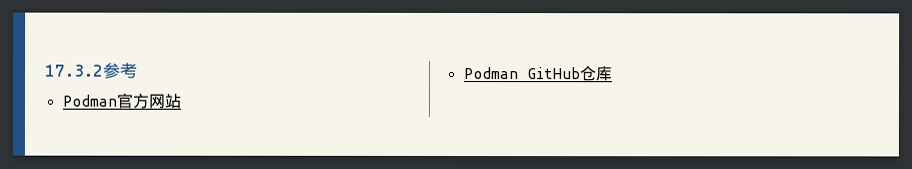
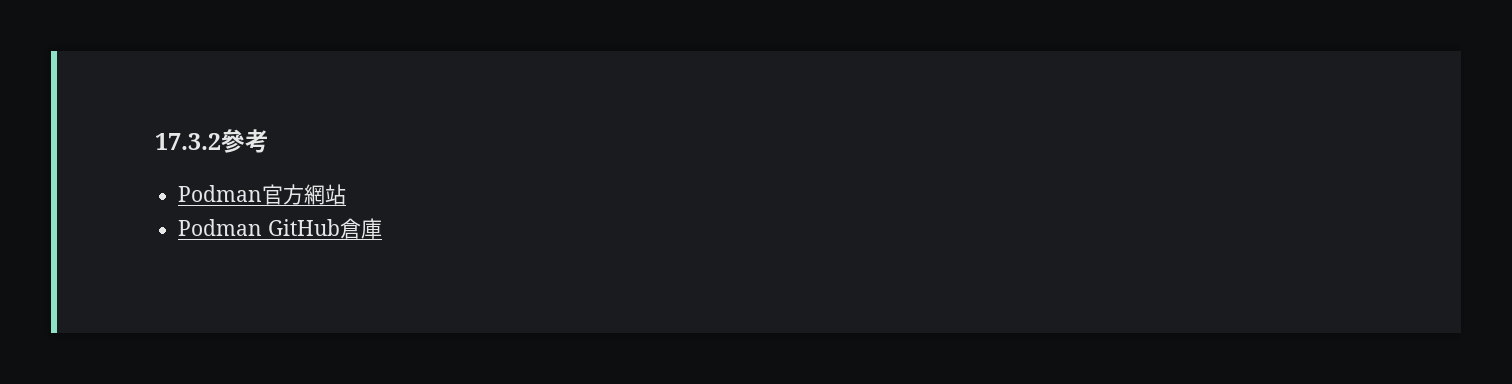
- 17.3.2参考
+ 17.3.2參考
- Podman官方网站
+ Podman官方網站
- Podman GitHub仓库
+ Podman GitHub倉庫

